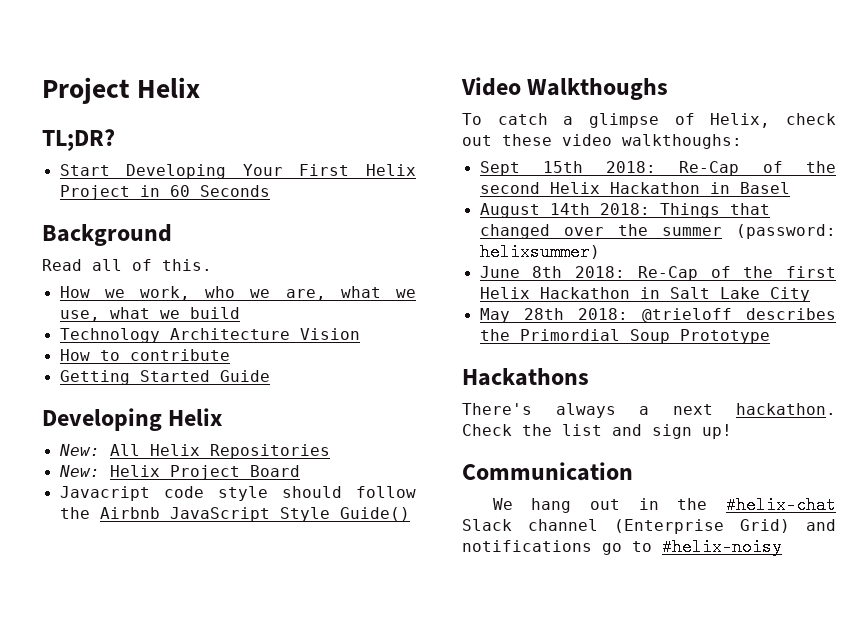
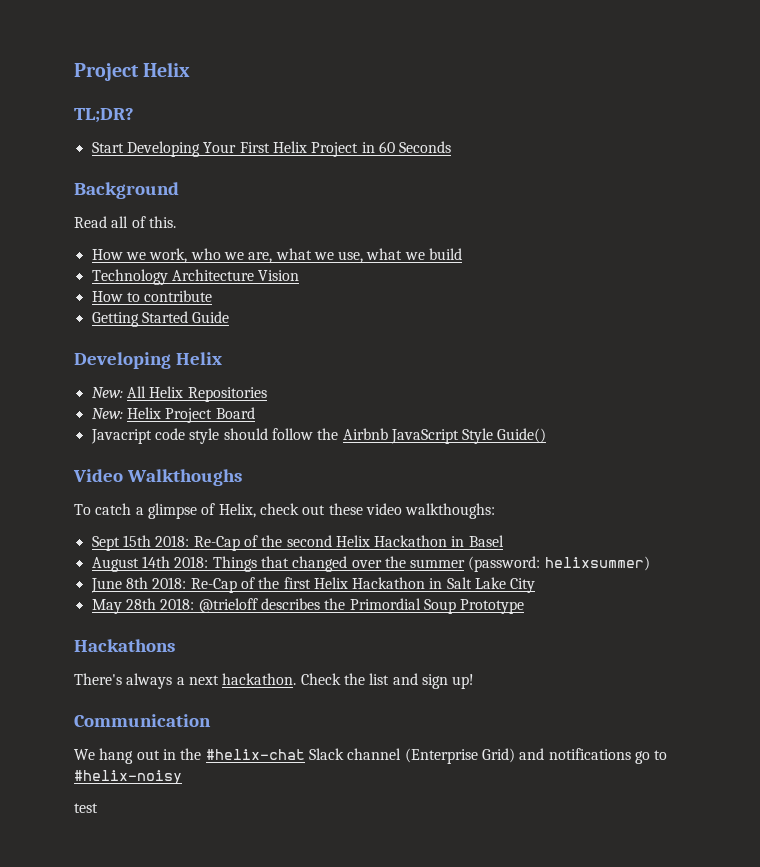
+ test

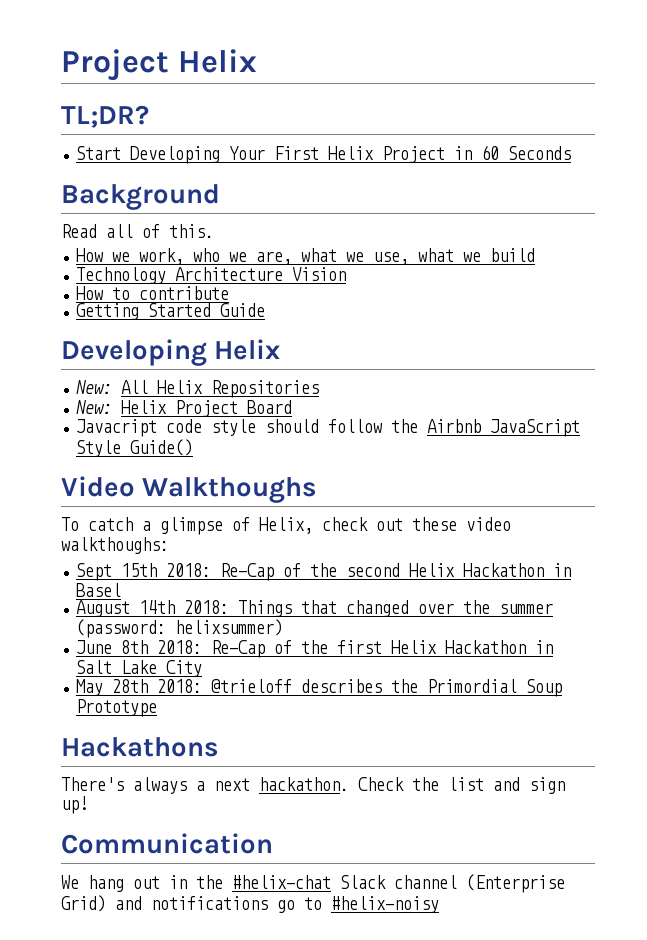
- test

